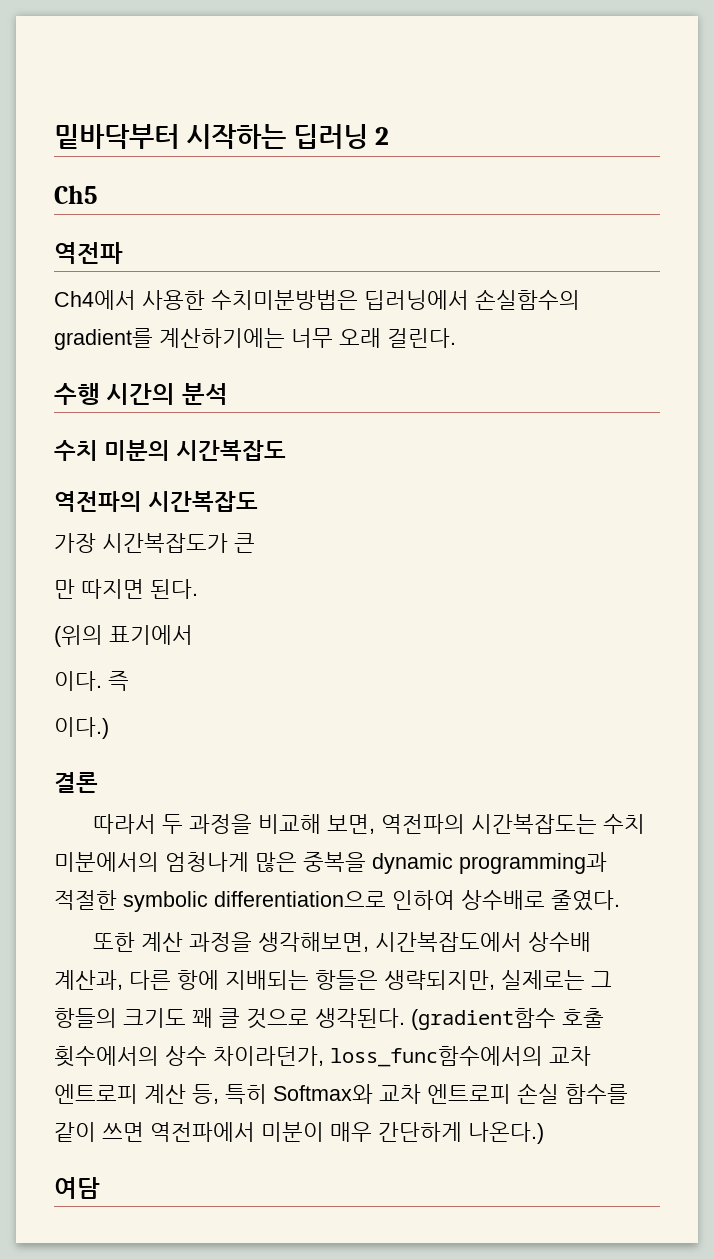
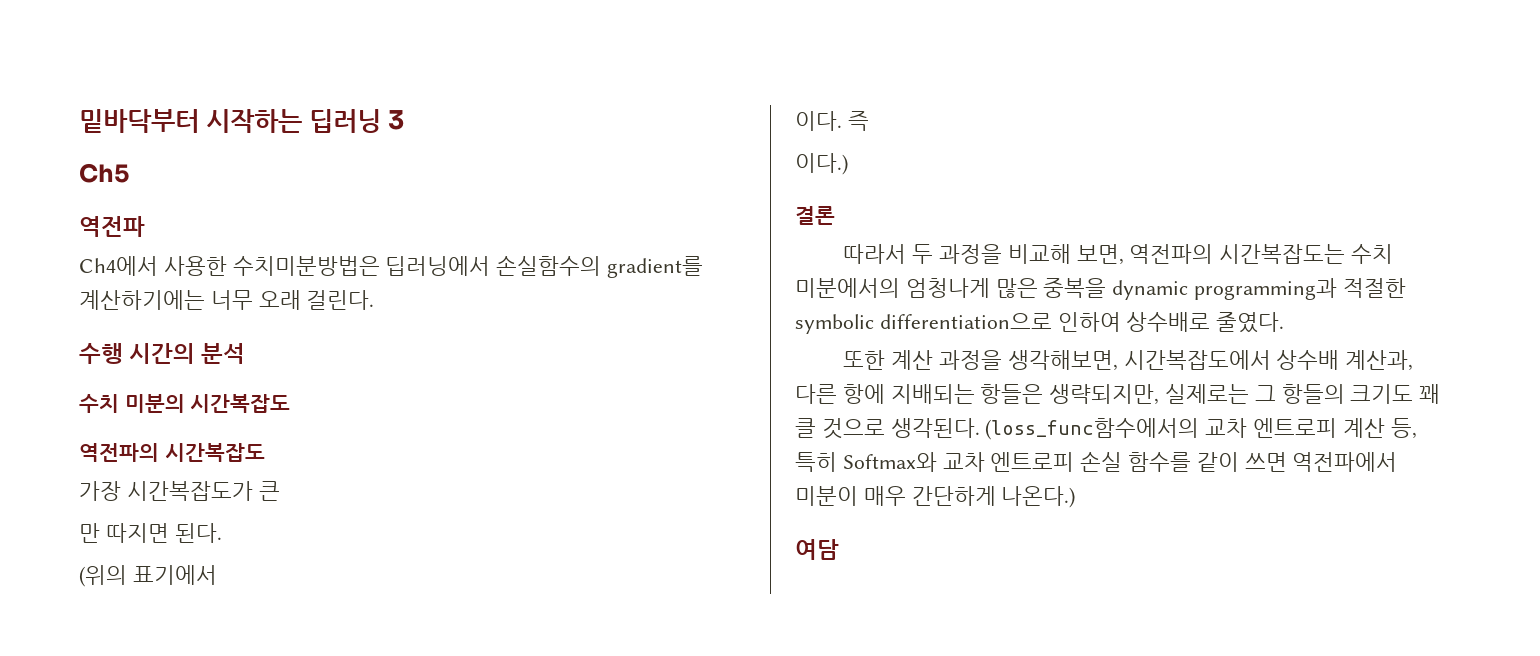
- 밑바닥부터 시작하는 딥러닝 2
+ 밑바닥부터 시작하는 딥러닝 3
- (gradient함수 호출 횟수에서의 상수 차이라던가, loss_func함수에서의 교차 엔트로피 계산 등, 특히 Softmax와 교차 엔트로피 손실 함수를 같이 쓰면 역전파에서 미분이 매우 간단하게 나온다.)
+ (loss_func함수에서의 교차 엔트로피 계산 등, 특히 Softmax와 교차 엔트로피 손실 함수를 같이 쓰면 역전파에서 미분이 매우 간단하게 나온다.)

